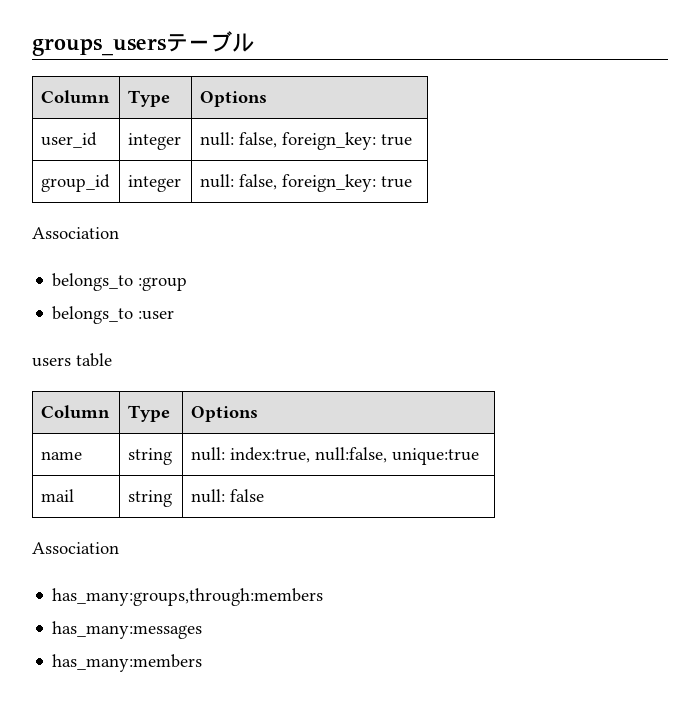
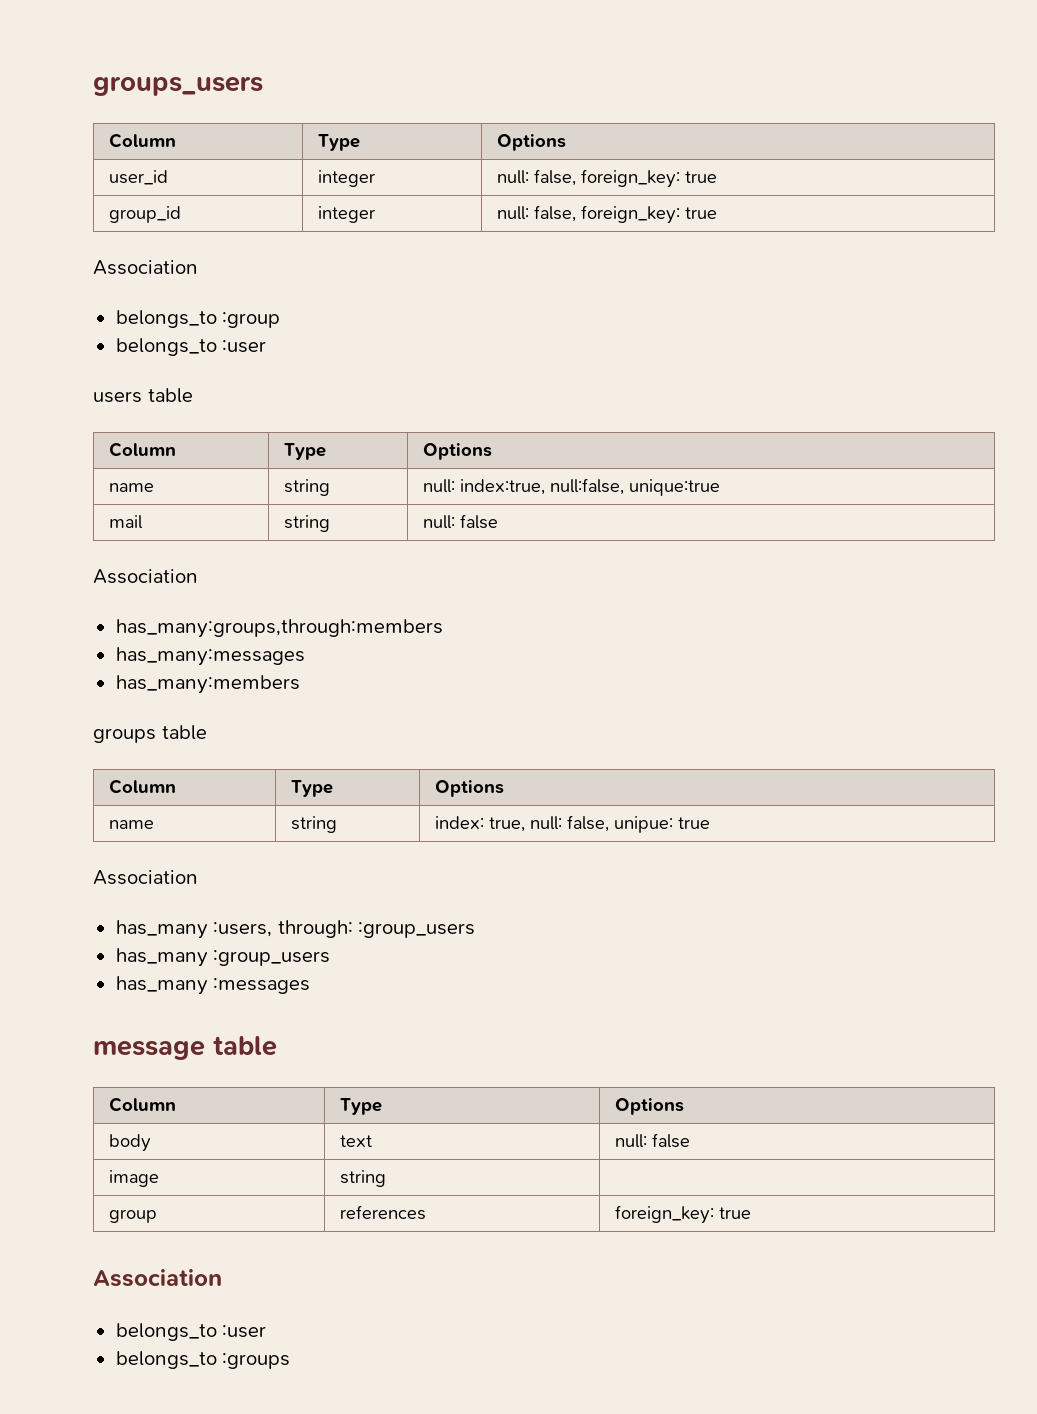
- groups_usersテーブル
+ groups_users
+ groups table
+ Column | Type | Options
+ name | string | index: true, null: false, unipue: true
+ Association
+ has_many :users, through: :group_users
+ has_many :group_users
+ has_many :messages
+ message table
+ Column | Type | Options
+ body | text | null: false
+ image | string |
+ group | references | foreign_key: true
+ Association
+ belongs_to :user
+ belongs_to :groups

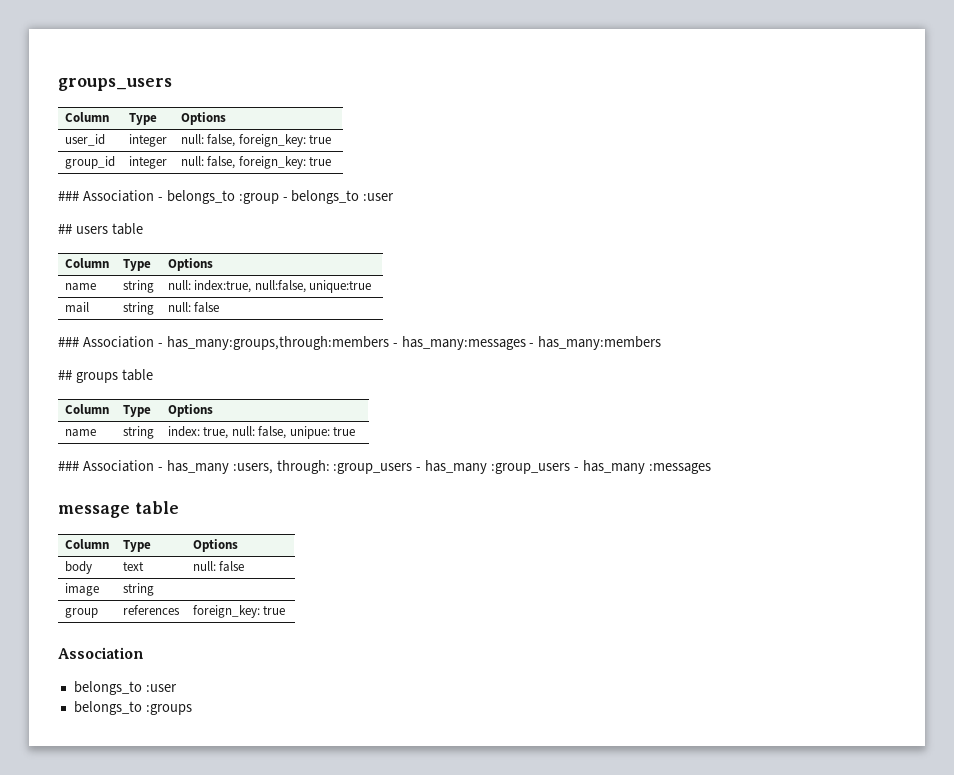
  group_id | integer | null: false, foreign_key: true
- Association
- belongs_to :group
- belongs_to :user
- users table
+ ### Association - belongs_to :group - belongs_to :user
+ ## users table
  mail | string | null: false
- Association
- has_many:groups,through:members
- has_many:messages
- has_many:members
+ ### Association - has_many:groups,through:members - has_many:messages - has_many:members
- groups table
+ ## groups table
  name | string | index: true, null: false, unipue: true
- Association
- has_many :users, through: :group_users
- has_many :group_users
- has_many :messages
+ ### Association - has_many :users, through: :group_users - has_many :group_users - has_many :messages

